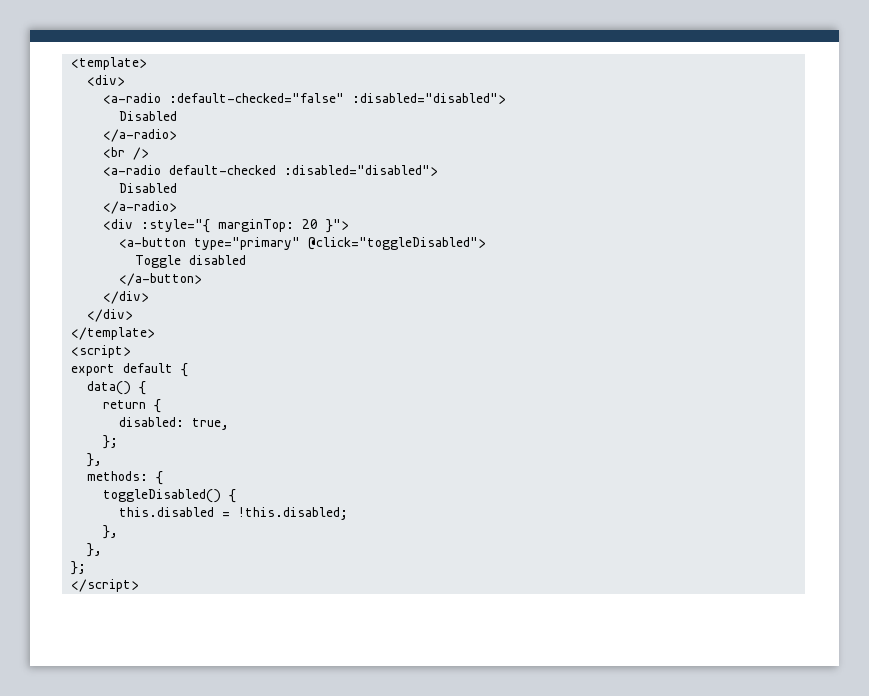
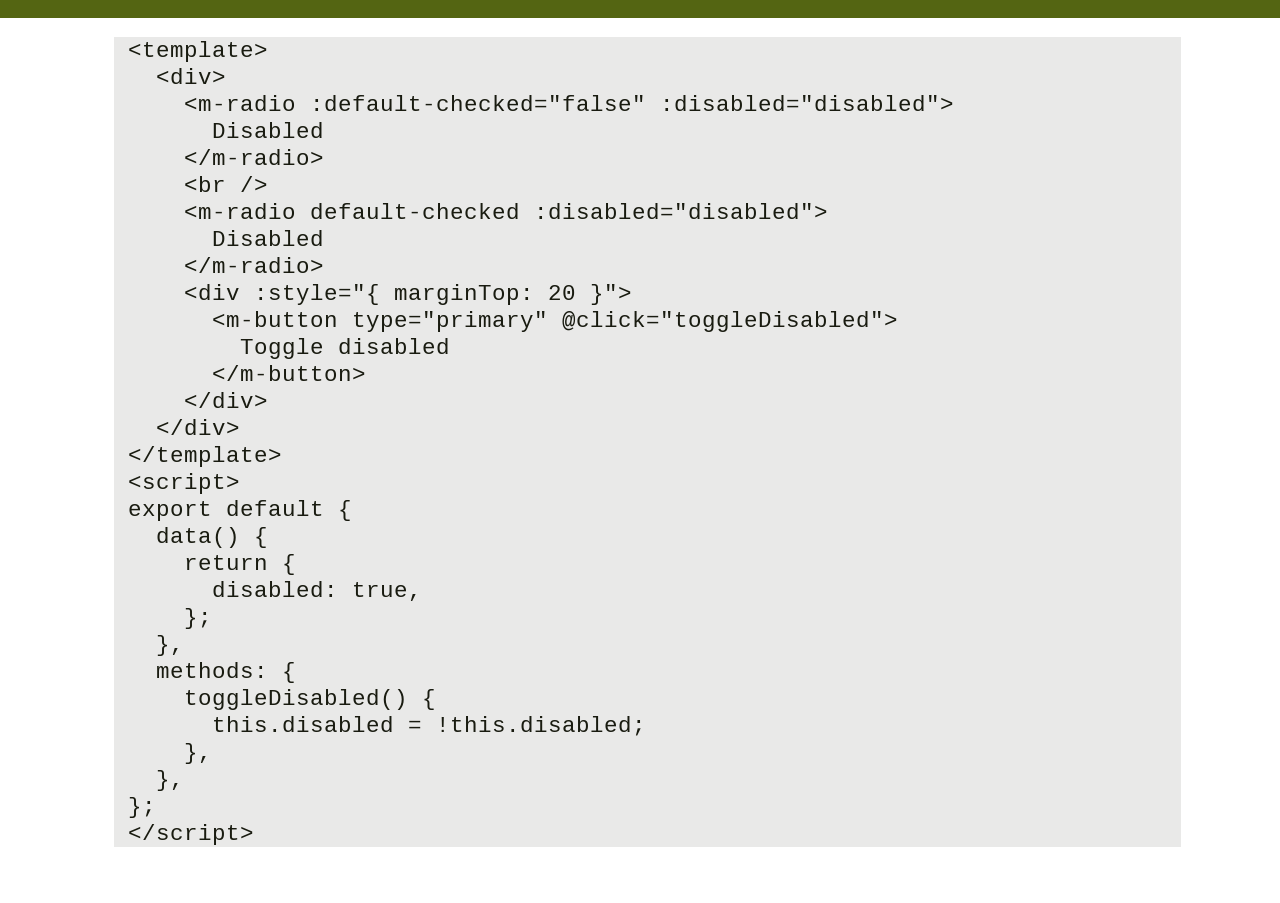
- <a-radio :default-checked="false" :disabled="disabled">
+ <m-radio :default-checked="false" :disabled="disabled">
  Disabled
- </a-radio>
+ </m-radio>
- <a-radio default-checked :disabled="disabled">
+ <m-radio default-checked :disabled="disabled">
  Disabled
- </a-radio>
+ </m-radio>
- <a-button type="primary" @click="toggleDisabled">
+ <m-button type="primary" @click="toggleDisabled">
- </a-button>
+ </m-button>

